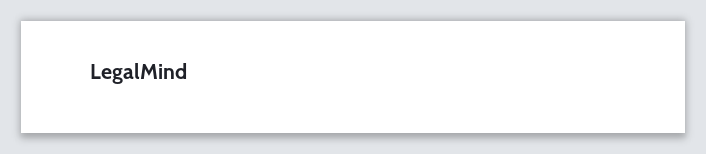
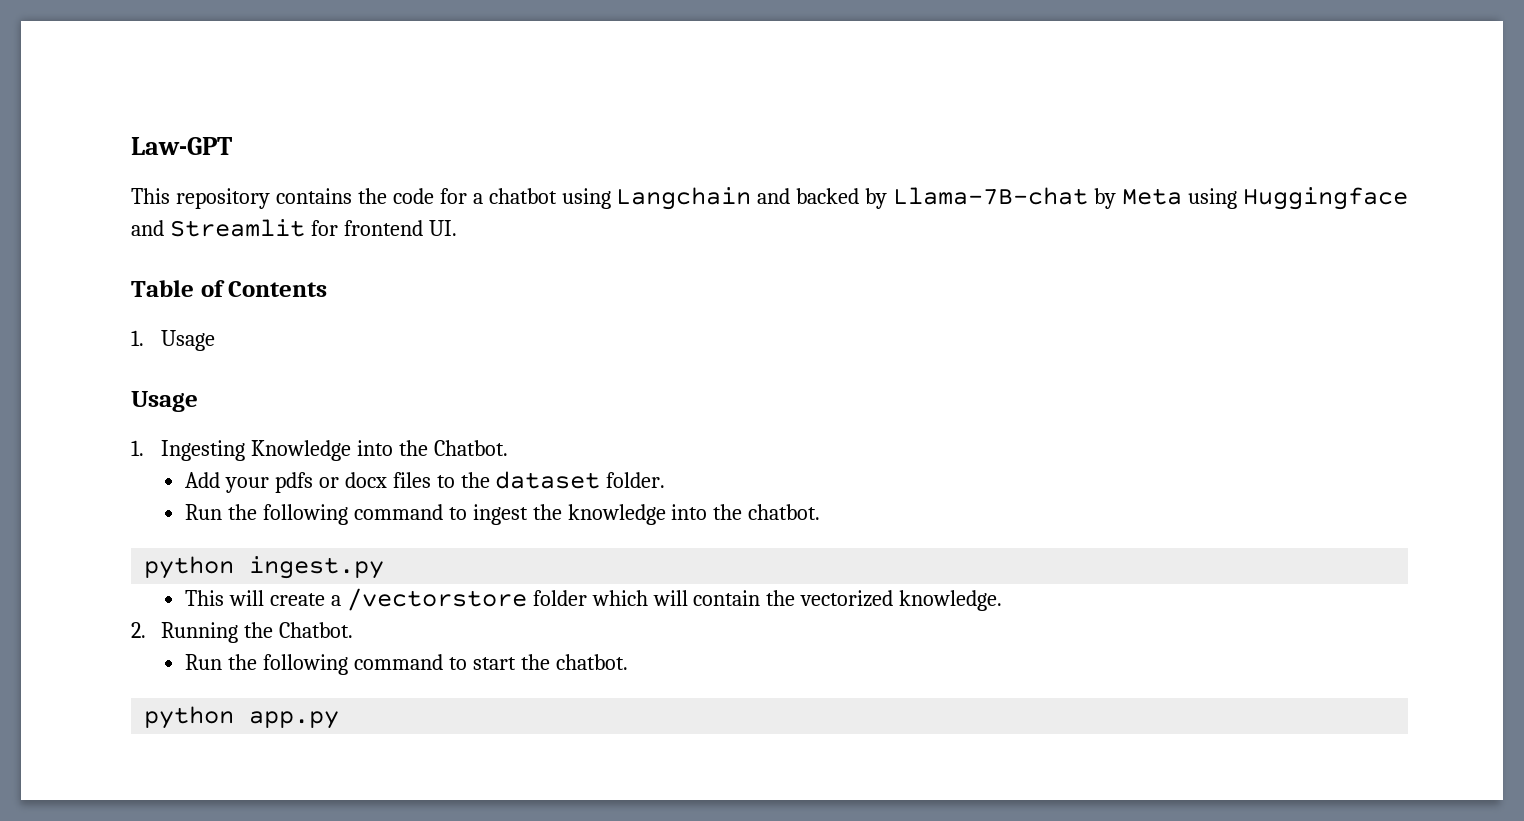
- LegalMind
+ Law-GPT
+ This repository contains the code for a chatbot using Langchain and backed by Llama-7B-chat by Meta using Huggingface and Streamlit for frontend UI.
+ Table of Contents
+ 1. Usage
+ Usage
+ 1. Ingesting Knowledge into the Chatbot.
+ Add your pdfs or docx files to the dataset folder.
+ Run the following command to ingest the knowledge into the chatbot.
+ python ingest.py
+ This will create a /vectorstore folder which will contain the vectorized knowledge.
+ 2. Running the Chatbot.
+ Run the following command to start the chatbot.
+ python app.py

